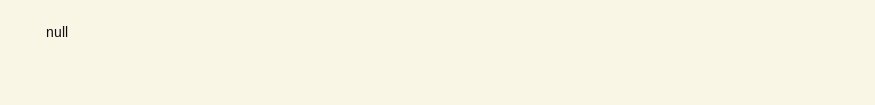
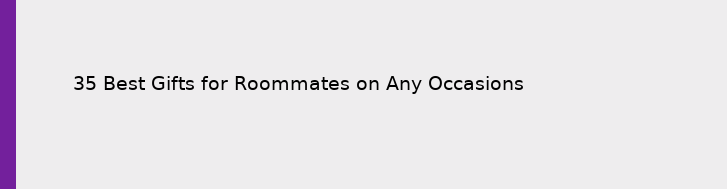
- null
+ 35 Best Gifts for Roommates on Any Occasions

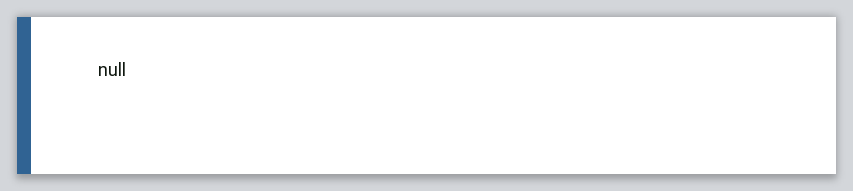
- 35 Best Gifts for Roommates on Any Occasions
+ null

